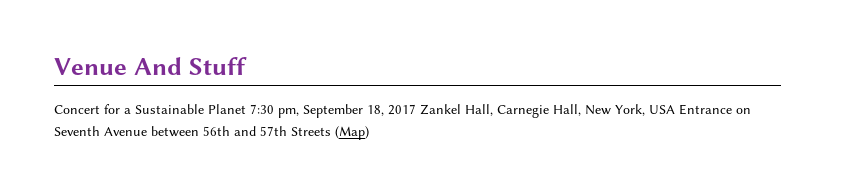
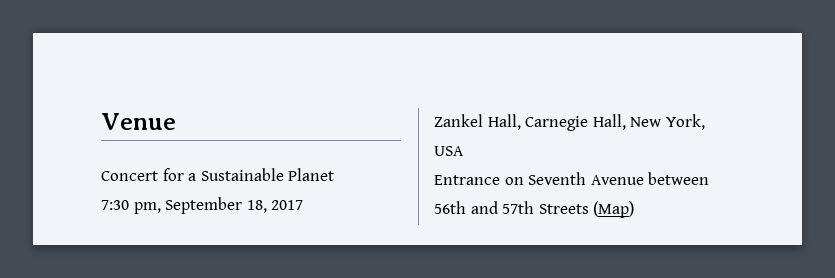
- Venue And Stuff
+ Venue
- Concert for a Sustainable Planet 7:30 pm, September 18, 2017 Zankel Hall, Carnegie Hall, New York, USA Entrance on Seventh Avenue between 56th and 57th Streets (Map)
+ Concert for a Sustainable Planet
+ 7:30 pm, September 18, 2017
+ Zankel Hall, Carnegie Hall, New York, USA
+ Entrance on Seventh Avenue between 56th and 57th Streets (Map)

